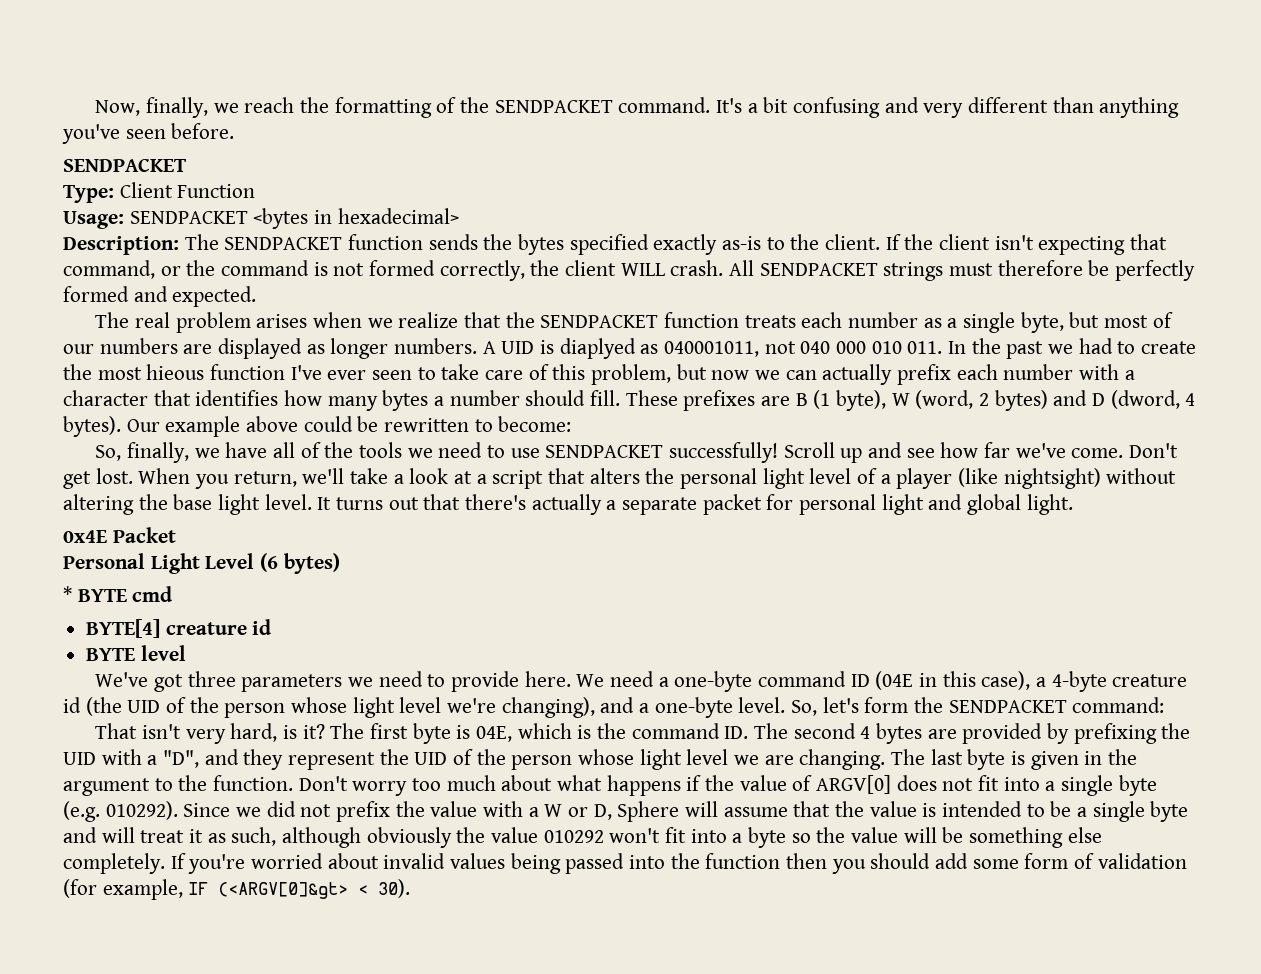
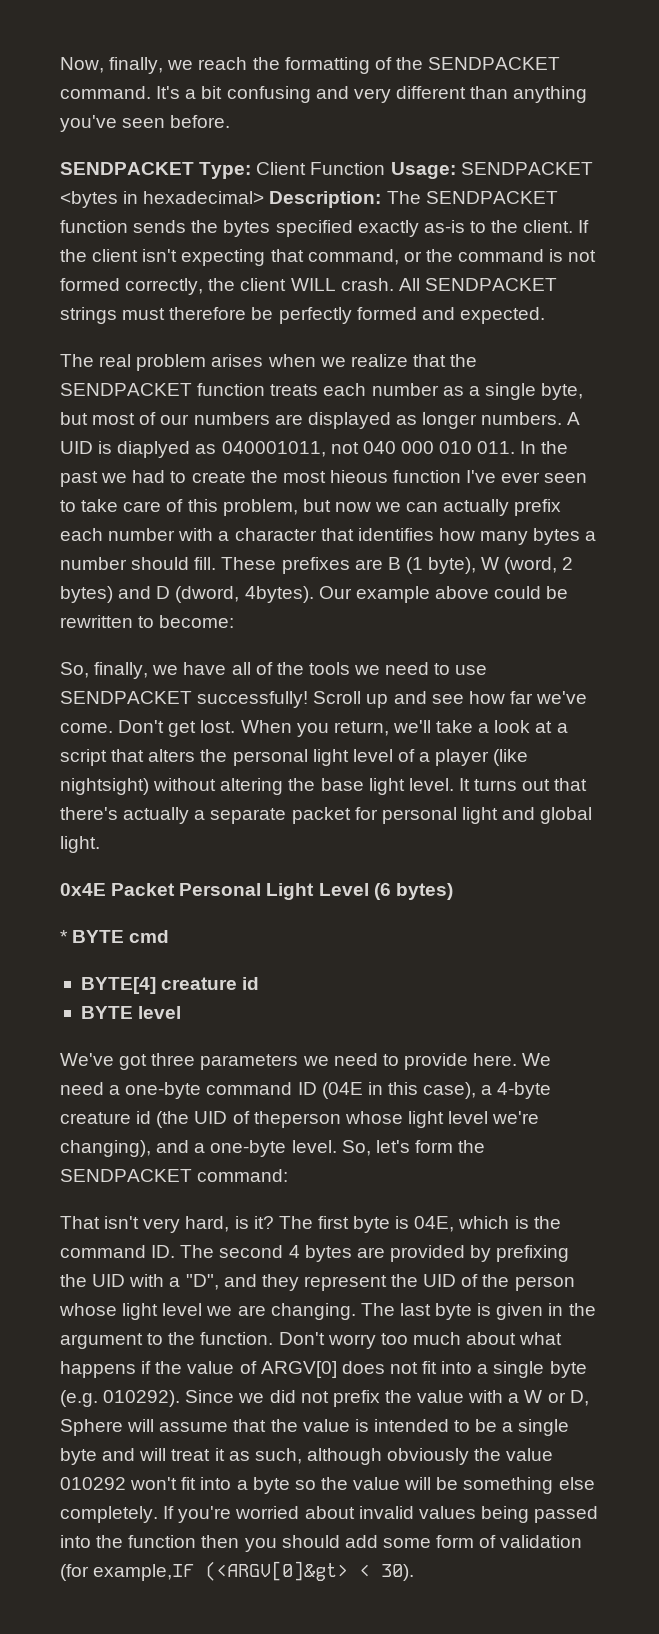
  It's a bit confusing and very different than anything you've seen before.
- SENDPACKET
- Type: Client Function
- Usage: SENDPACKET <bytes in hexadecimal>
- Description: The SENDPACKET function sends the bytes specified exactly as-is to the client.
+ SENDPACKET Type: Client Function Usage: SENDPACKET <bytes in hexadecimal> Description: The SENDPACKET function sends the bytes specified exactly as-is to the client.
- These prefixes are B (1 byte), W (word, 2 bytes) and D (dword, 4 bytes).
+ These prefixes are B (1 byte), W (word, 2 bytes) and D (dword, 4bytes).
- 0x4E Packet
- Personal Light Level (6 bytes)
+ 0x4E Packet Personal Light Level (6 bytes)
- We need a one-byte command ID (04E in this case), a 4-byte creature id (the UID of the person whose light level we're changing), and a one-byte level.
+ We need a one-byte command ID (04E in this case), a 4-byte creature id (the UID of theperson whose light level we're changing), and a one-byte level.
- If you're worried about invalid values being passed into the function then you should add some form of validation (for example, IF (<ARGV[0]&gt> < 30).
+ If you're worried about invalid values being passed into the function then you should add some form of validation (for example,IF (<ARGV[0]&gt> < 30).

